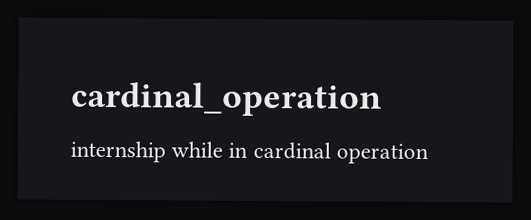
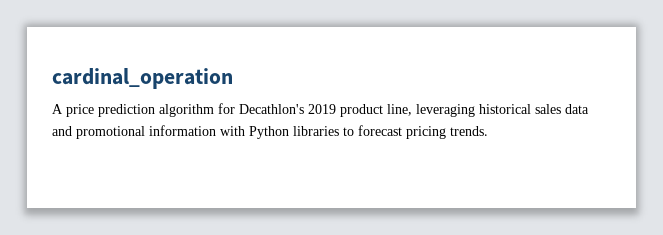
- internship while in cardinal operation
+ A price prediction algorithm for Decathlon's 2019 product line, leveraging historical sales data and promotional information with Python libraries to forecast pricing trends.

